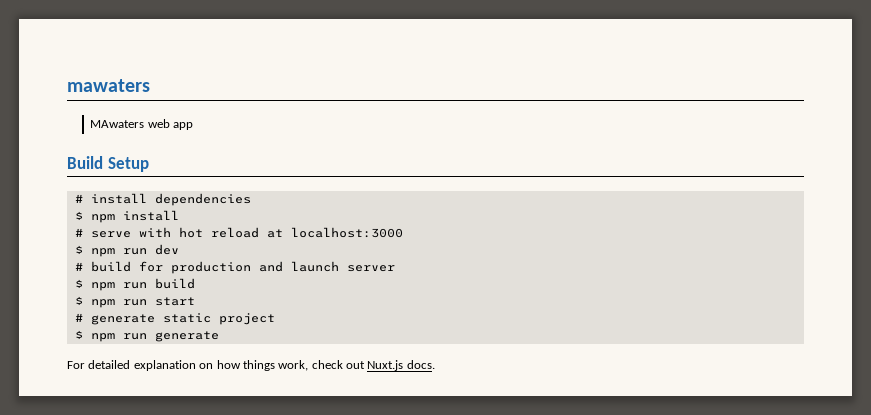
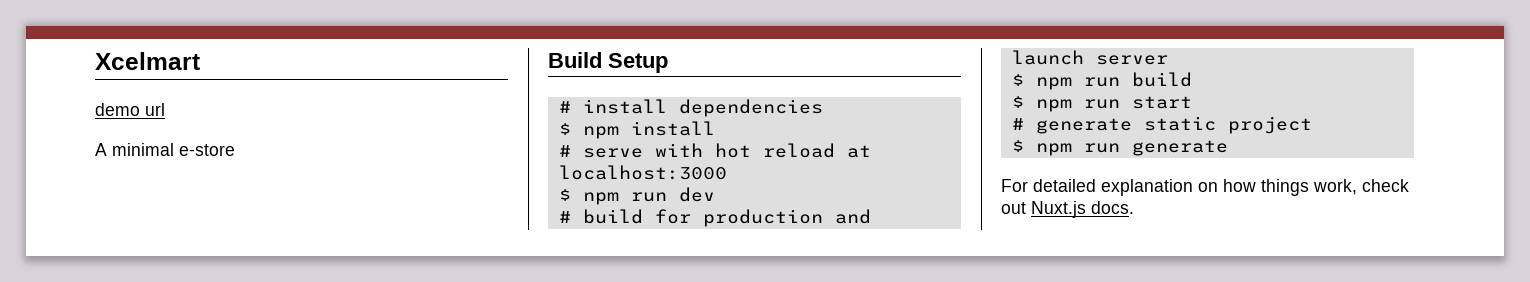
- mawaters
- MAwaters web app
+ Xcelmart
+ demo url
+ A minimal e-store

